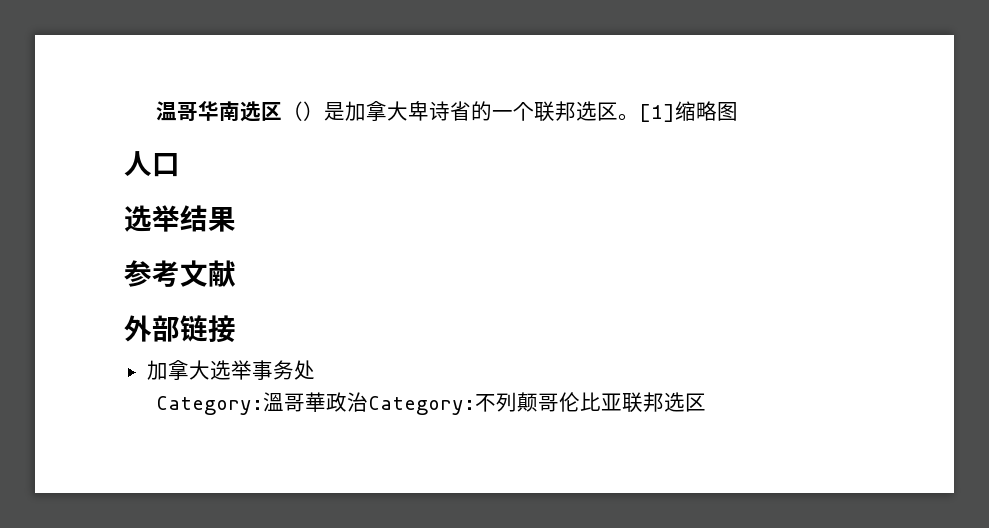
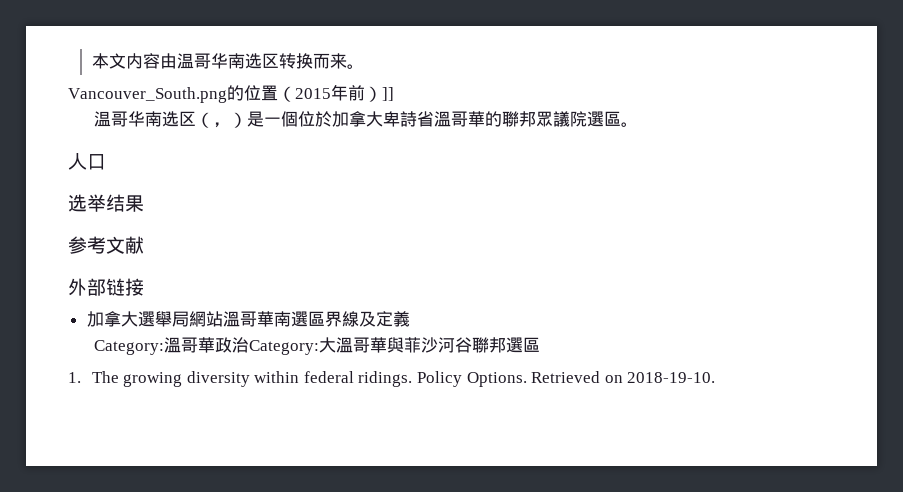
- 温哥华南选区（）是加拿大卑诗省的一个联邦选区。[1]缩略图
+ 本文内容由温哥华南选区转换而来。
+ Vancouver_South.png的位置（2015年前）]]
+ 温哥华南选区（，）是一個位於加拿大卑詩省溫哥華的聯邦眾議院選區。
- 加拿大选举事务处
+ 加拿大選舉局網站溫哥華南選區界線及定義
- Category:溫哥華政治Category:不列颠哥伦比亚联邦选区
+ Category:溫哥華政治Category:大溫哥華與菲沙河谷聯邦選區
+ 1. The growing diversity within federal ridings. Policy Options. Retrieved on 2018-19-10.

